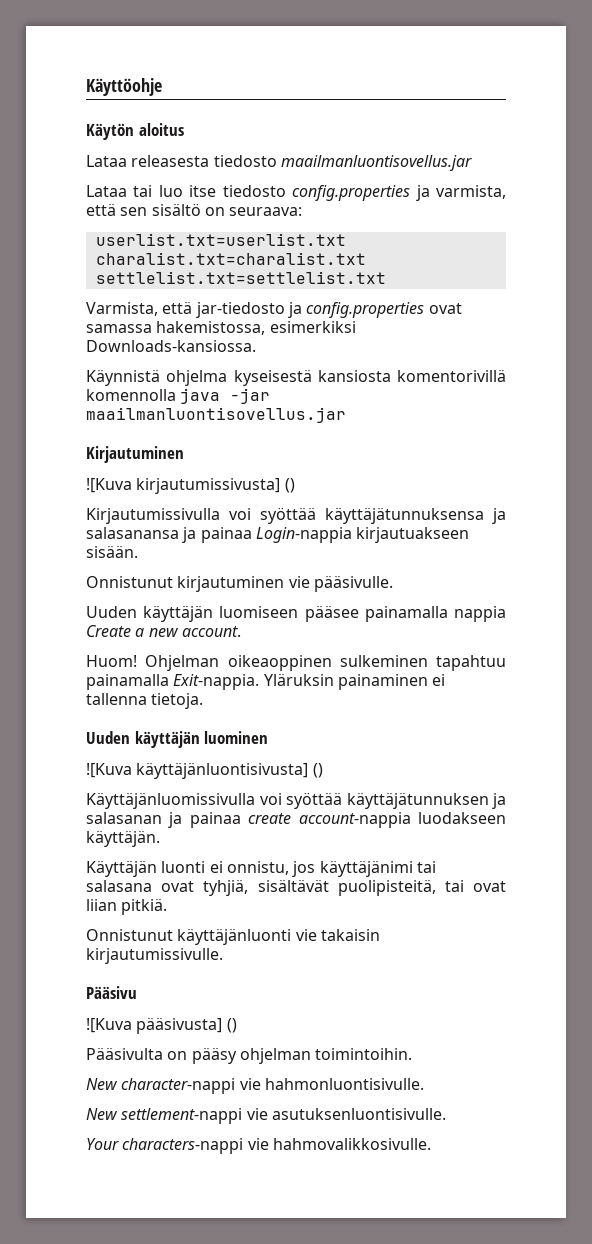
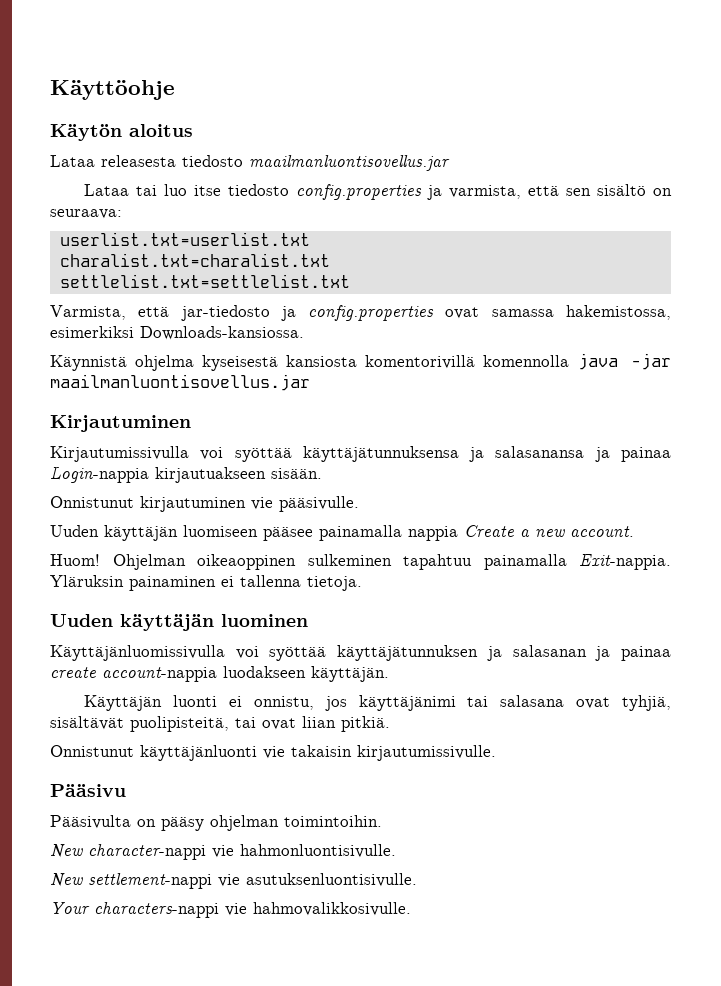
- ![Kuva kirjautumissivusta] ()
- ![Kuva käyttäjänluontisivusta] ()
- ![Kuva pääsivusta] ()

